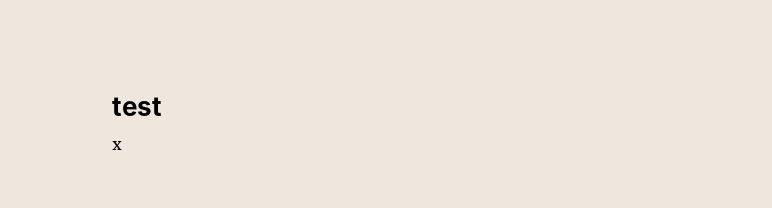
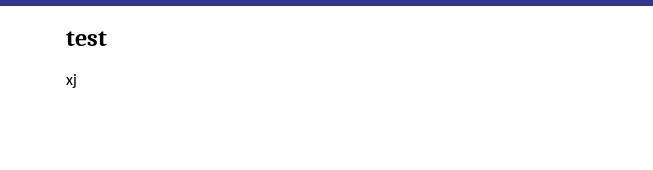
- x
+ xj

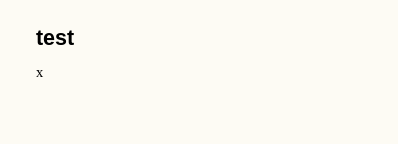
- xj
+ x

